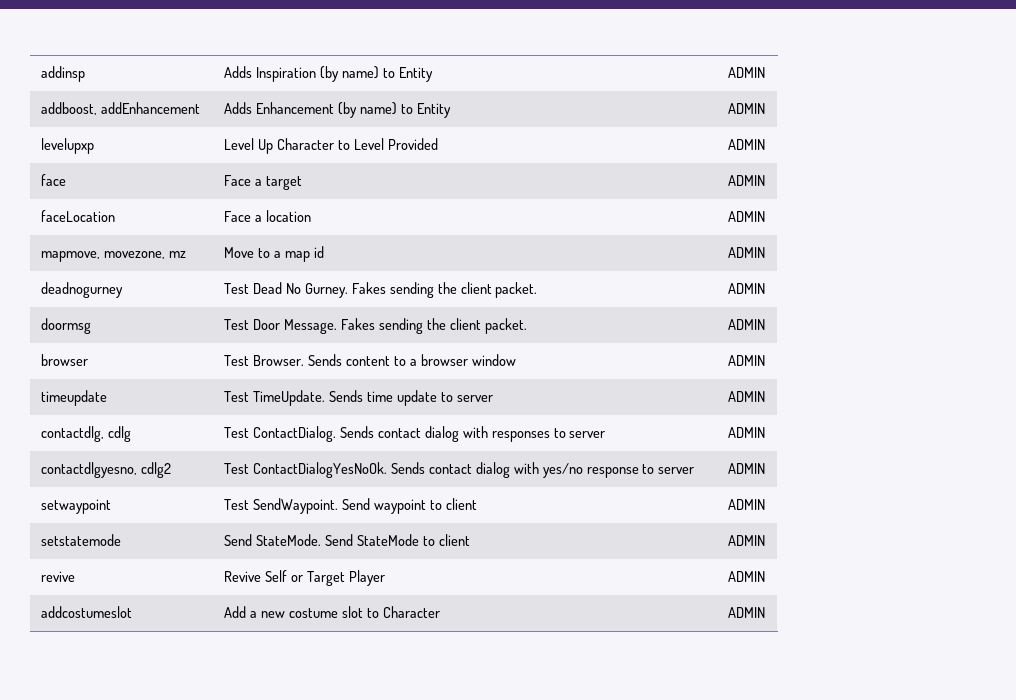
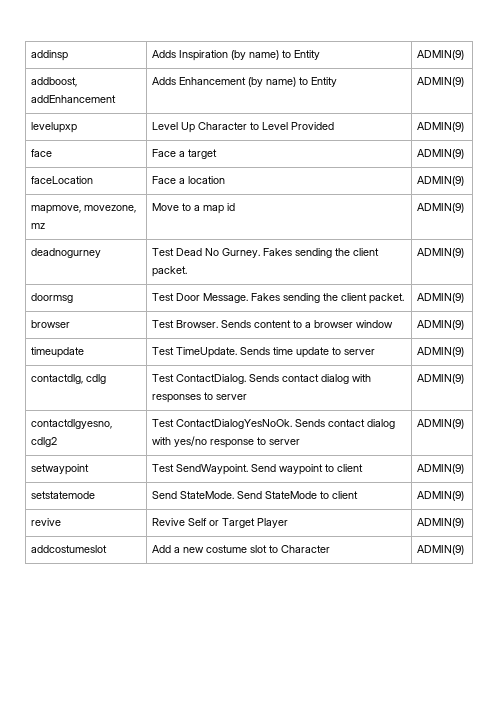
- addinsp | Adds Inspiration (by name) to Entity | ADMIN
+ addinsp | Adds Inspiration (by name) to Entity | ADMIN(9)
- addboost, addEnhancement | Adds Enhancement (by name) to Entity | ADMIN
+ addboost, addEnhancement | Adds Enhancement (by name) to Entity | ADMIN(9)
- levelupxp | Level Up Character to Level Provided | ADMIN
+ levelupxp | Level Up Character to Level Provided | ADMIN(9)
- face | Face a target | ADMIN
+ face | Face a target | ADMIN(9)
- faceLocation | Face a location | ADMIN
+ faceLocation | Face a location | ADMIN(9)
- mapmove, movezone, mz | Move to a map id | ADMIN
+ mapmove, movezone, mz | Move to a map id | ADMIN(9)
- deadnogurney | Test Dead No Gurney. Fakes sending the client packet. | ADMIN
+ deadnogurney | Test Dead No Gurney. Fakes sending the client packet. | ADMIN(9)
- doormsg | Test Door Message. Fakes sending the client packet. | ADMIN
+ doormsg | Test Door Message. Fakes sending the client packet. | ADMIN(9)
- browser | Test Browser. Sends content to a browser window | ADMIN
+ browser | Test Browser. Sends content to a browser window | ADMIN(9)
- timeupdate | Test TimeUpdate. Sends time update to server | ADMIN
+ timeupdate | Test TimeUpdate. Sends time update to server | ADMIN(9)
- contactdlg, cdlg | Test ContactDialog. Sends contact dialog with responses to server | ADMIN
+ contactdlg, cdlg | Test ContactDialog. Sends contact dialog with responses to server | ADMIN(9)
- contactdlgyesno, cdlg2 | Test ContactDialogYesNoOk. Sends contact dialog with yes/no response to server | ADMIN
+ contactdlgyesno, cdlg2 | Test ContactDialogYesNoOk. Sends contact dialog with yes/no response to server | ADMIN(9)
- setwaypoint | Test SendWaypoint. Send waypoint to client | ADMIN
+ setwaypoint | Test SendWaypoint. Send waypoint to client | ADMIN(9)
- setstatemode | Send StateMode. Send StateMode to client | ADMIN
+ setstatemode | Send StateMode. Send StateMode to client | ADMIN(9)
- revive | Revive Self or Target Player | ADMIN
+ revive | Revive Self or Target Player | ADMIN(9)
- addcostumeslot | Add a new costume slot to Character | ADMIN
+ addcostumeslot | Add a new costume slot to Character | ADMIN(9)

